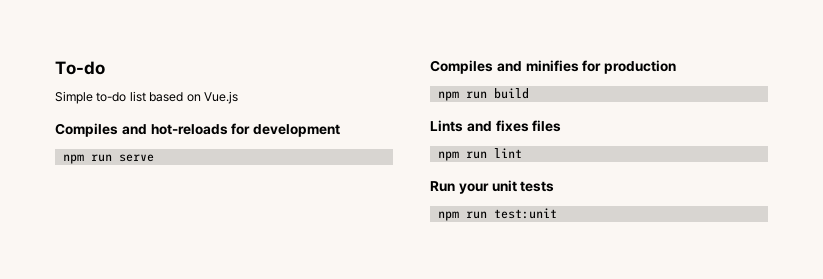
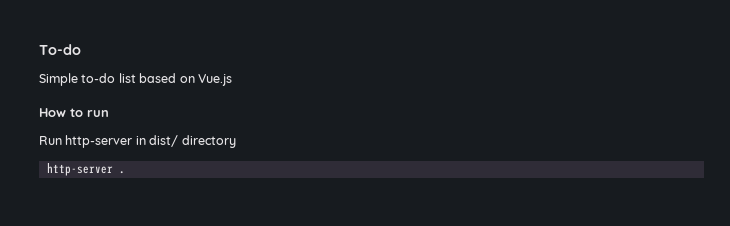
- Compiles and hot-reloads for development
- npm run serve
- Compiles and minifies for production
- npm run build
- Lints and fixes files
- npm run lint
- Run your unit tests
- npm run test:unit
+ How to run
+ Run http-server in dist/ directory
+ http-server .

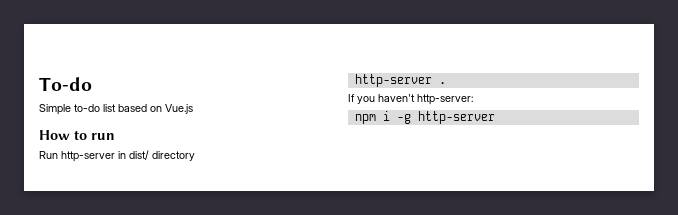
+ If you haven't http-server:
+ npm i -g http-server

